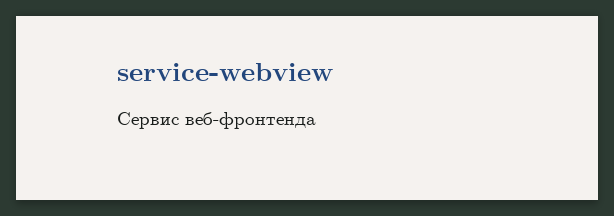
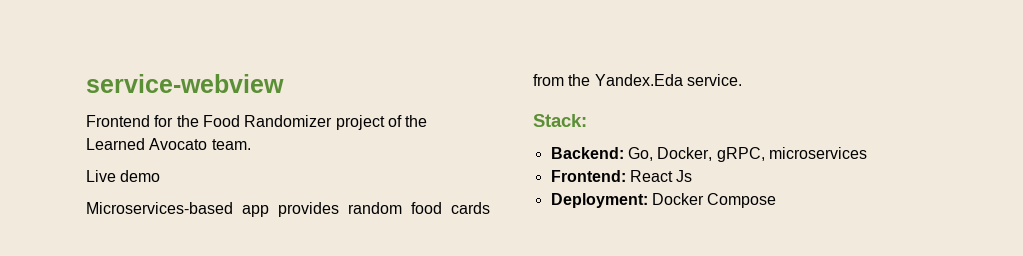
- Сервис веб-фронтенда
+ Frontend for the Food Randomizer project of the Learned Avocato team.
+ Live demo
+ Microservices-based app provides random food cards from the Yandex.Eda service.
+ Stack:
+ Backend: Go, Docker, gRPC, microservices
+ Frontend: React Js
+ Deployment: Docker Compose

